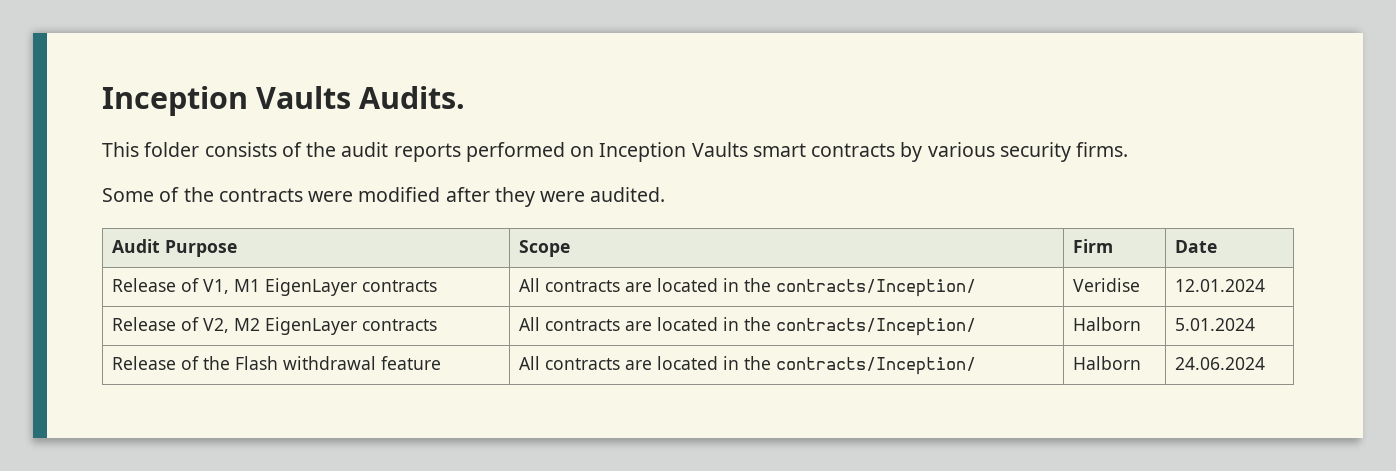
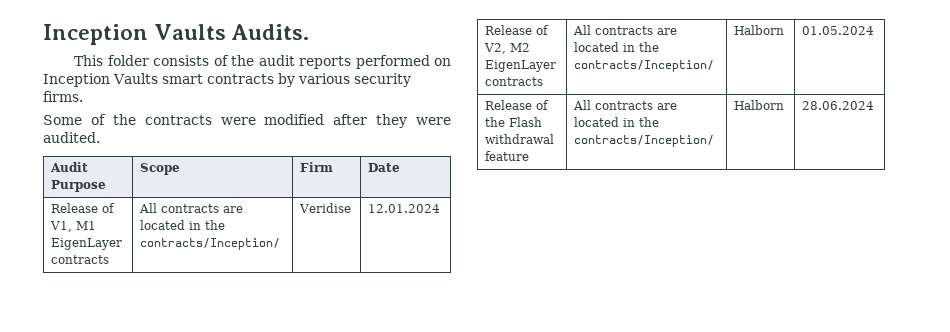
- Release of V2, M2 EigenLayer contracts | All contracts are located in the contracts/Inception/ | Halborn | 5.01.2024
+ Release of V2, M2 EigenLayer contracts | All contracts are located in the contracts/Inception/ | Halborn | 01.05.2024
- Release of the Flash withdrawal feature | All contracts are located in the contracts/Inception/ | Halborn | 24.06.2024
+ Release of the Flash withdrawal feature | All contracts are located in the contracts/Inception/ | Halborn | 28.06.2024

